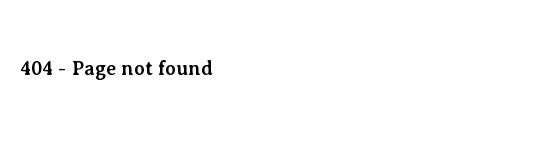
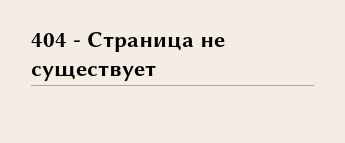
- 404 - Page not found
+ 404 - Страница не существует

